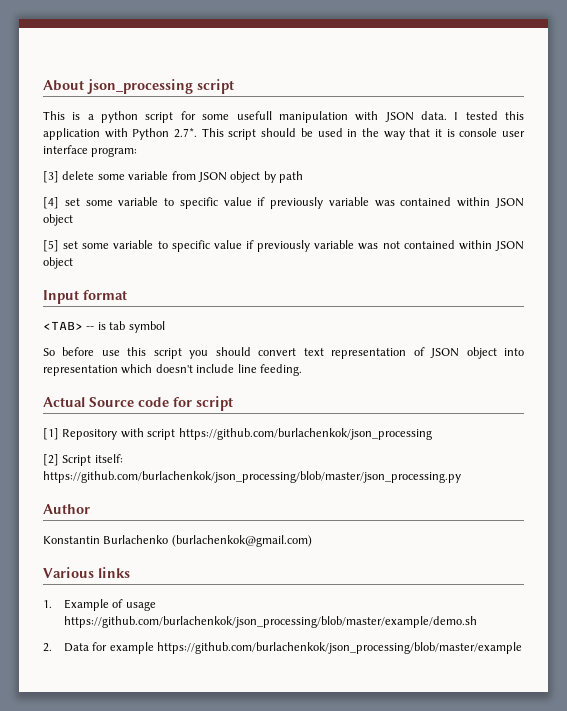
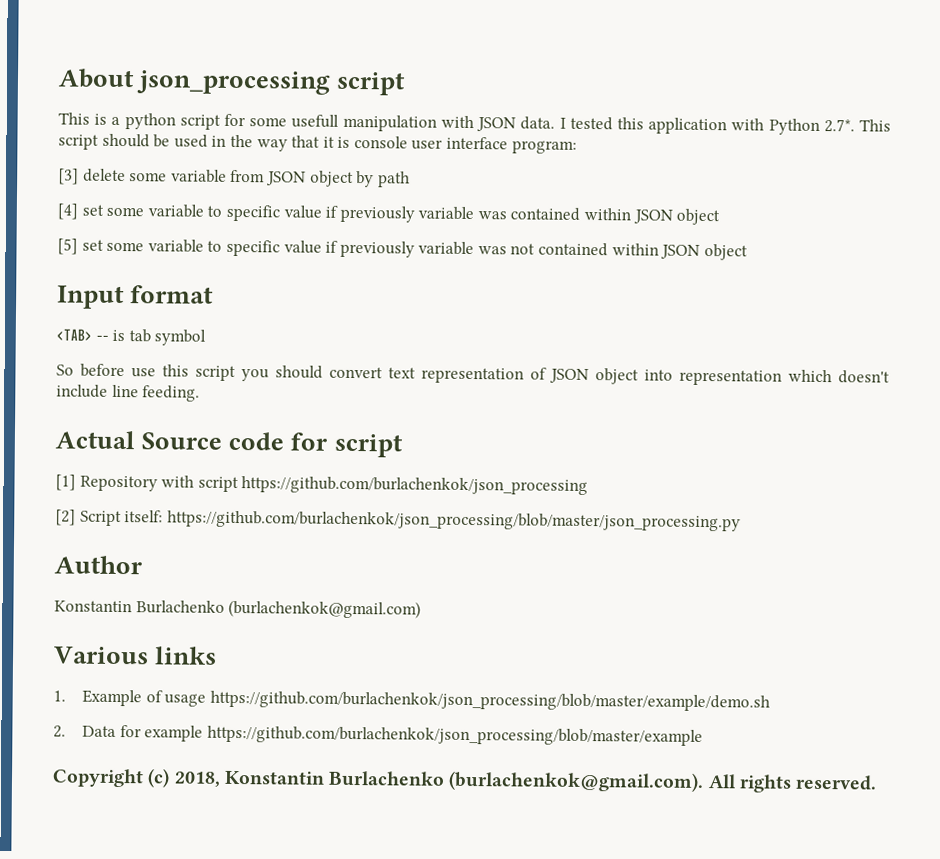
+ Copyright (c) 2018, Konstantin Burlachenko (burlachenkok@gmail.com). All rights reserved.

